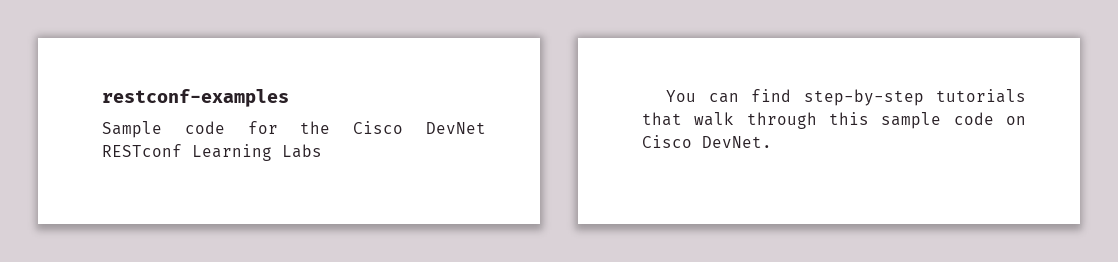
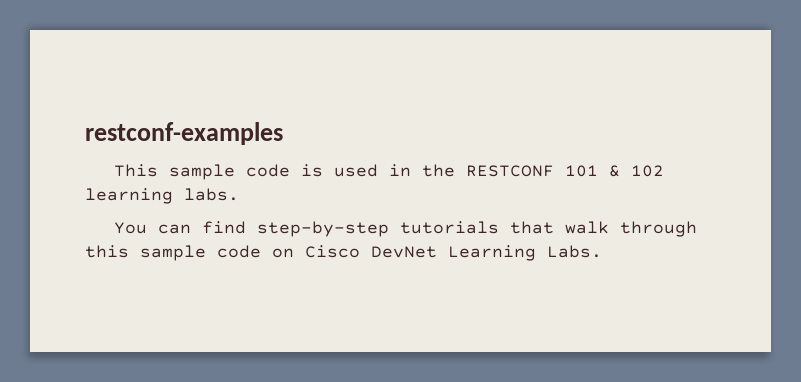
- Sample code for the Cisco DevNet RESTconf Learning Labs
+ This sample code is used in the RESTCONF 101 & 102 learning labs.
- You can find step-by-step tutorials that walk through this sample code on Cisco DevNet.
+ You can find step-by-step tutorials that walk through this sample code on Cisco DevNet Learning Labs.

